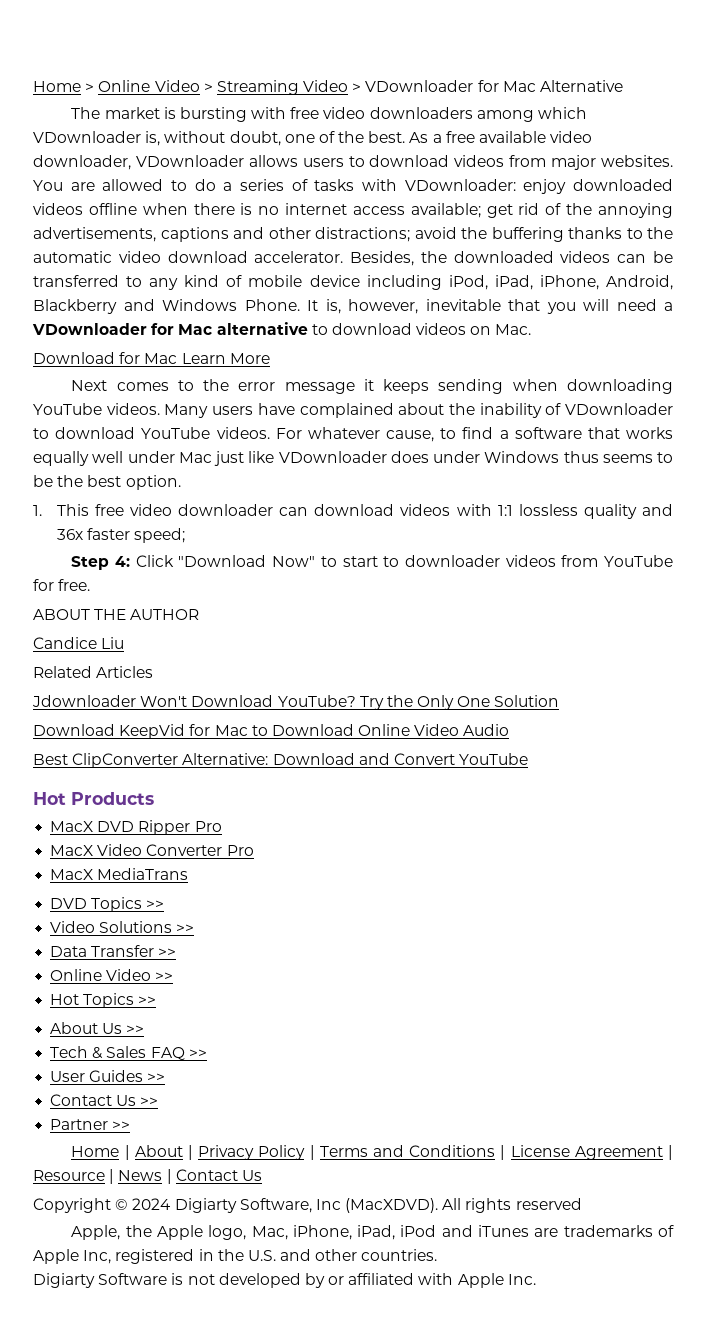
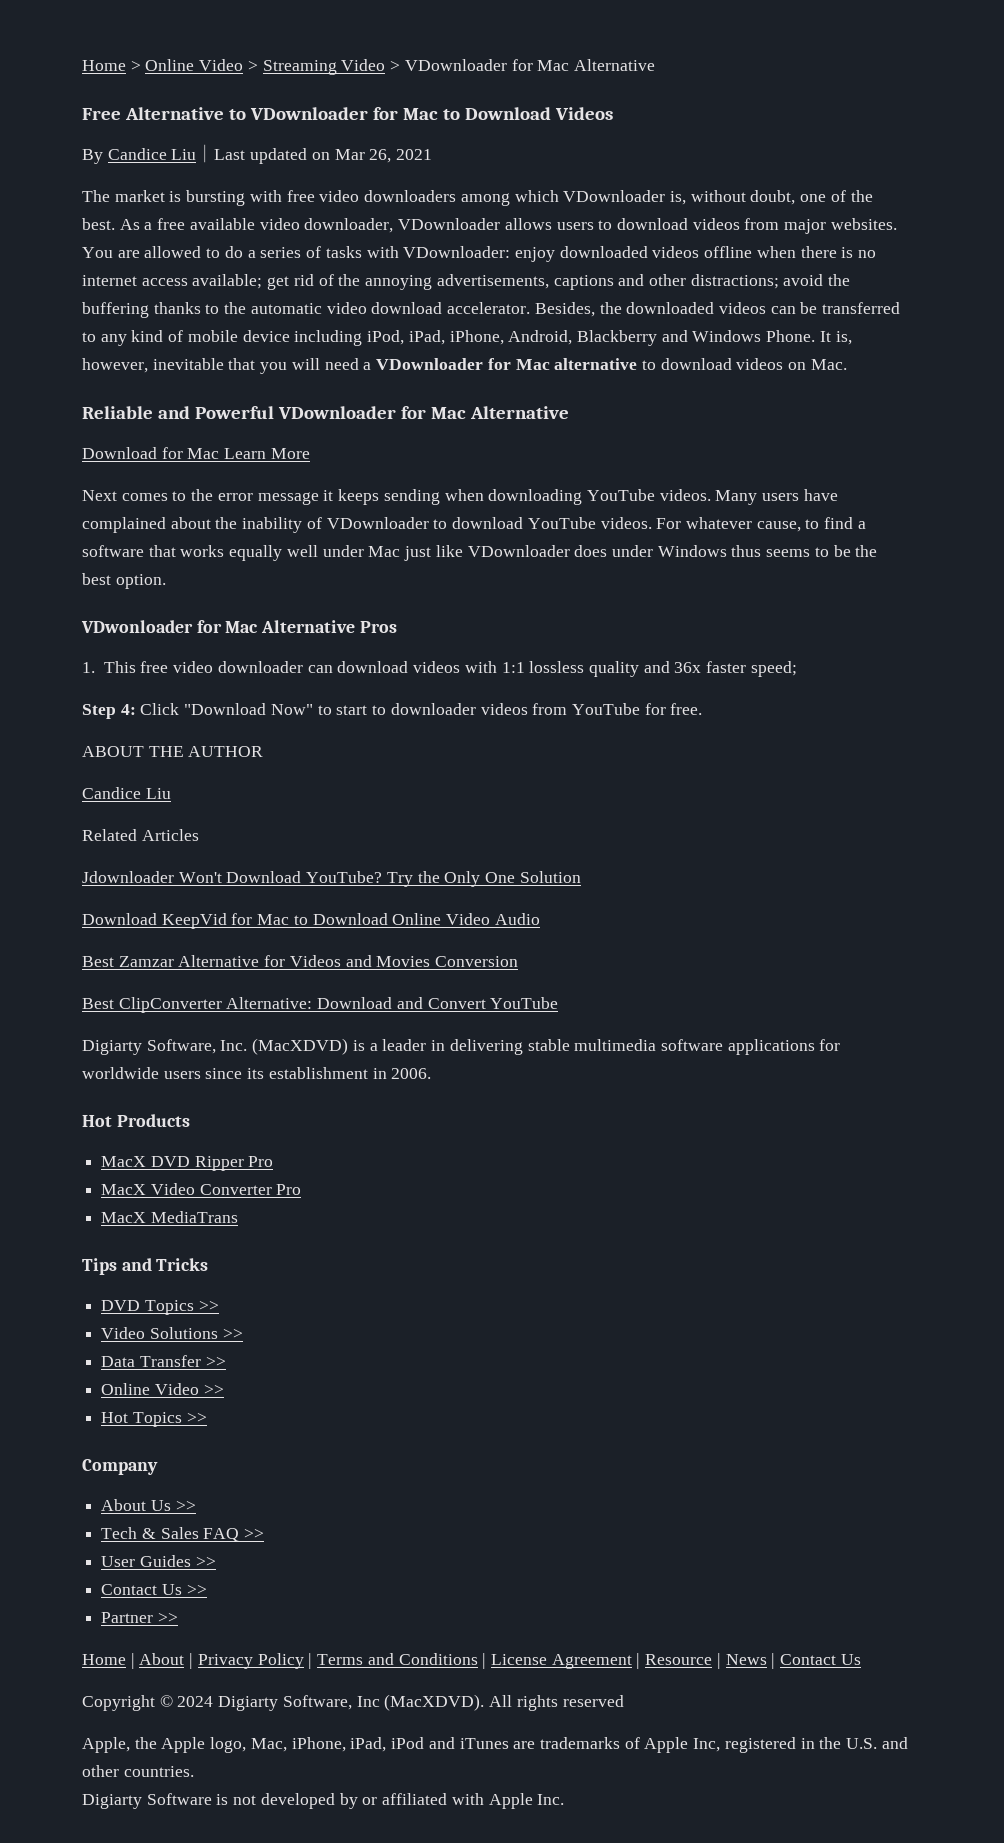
+ Free Alternative to VDownloader for Mac to Download Videos
+ By Candice Liu｜Last updated on Mar 26, 2021
+ Reliable and Powerful VDownloader for Mac Alternative
+ VDwonloader for Mac Alternative Pros
+ Best Zamzar Alternative for Videos and Movies Conversion
+ Digiarty Software, Inc. (MacXDVD) is a leader in delivering stable multimedia software applications for worldwide users since its establishment in 2006.
+ Tips and Tricks
+ Company

